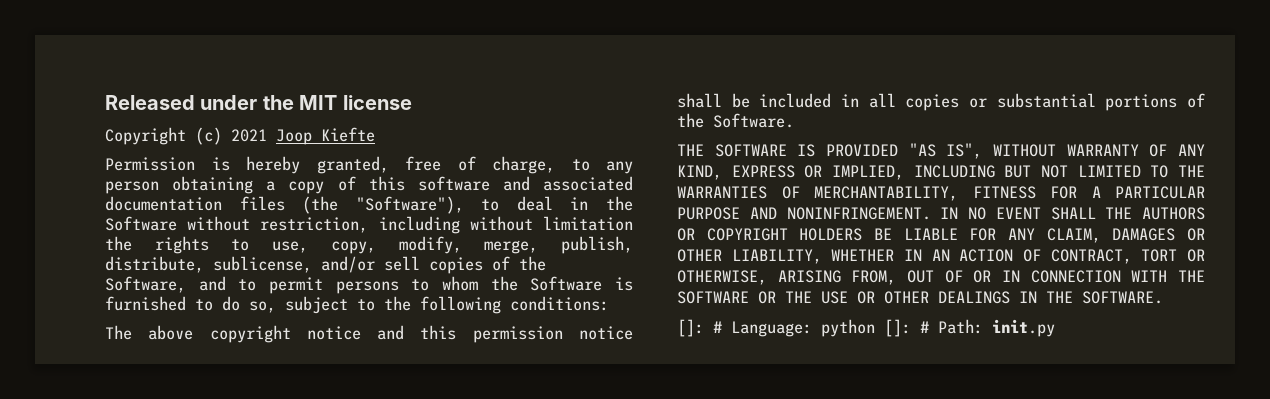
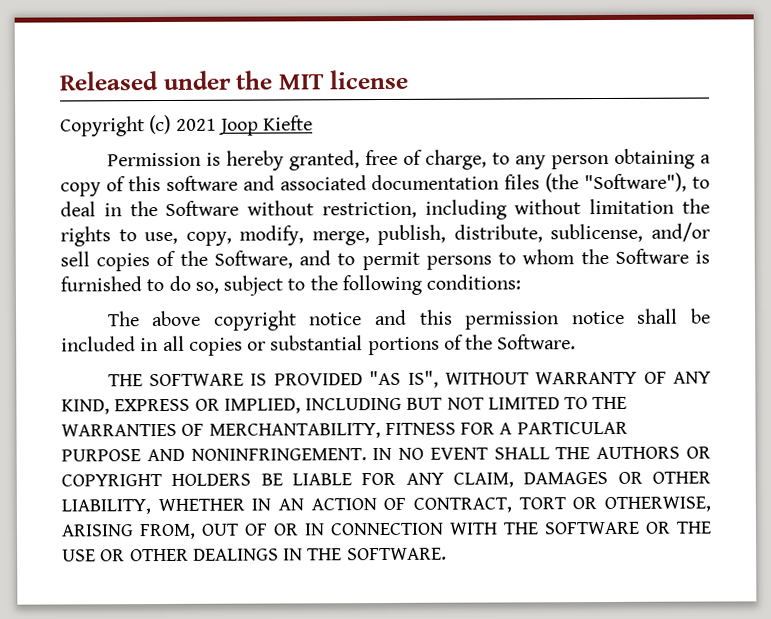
- []: # Language: python []: # Path: init.py

